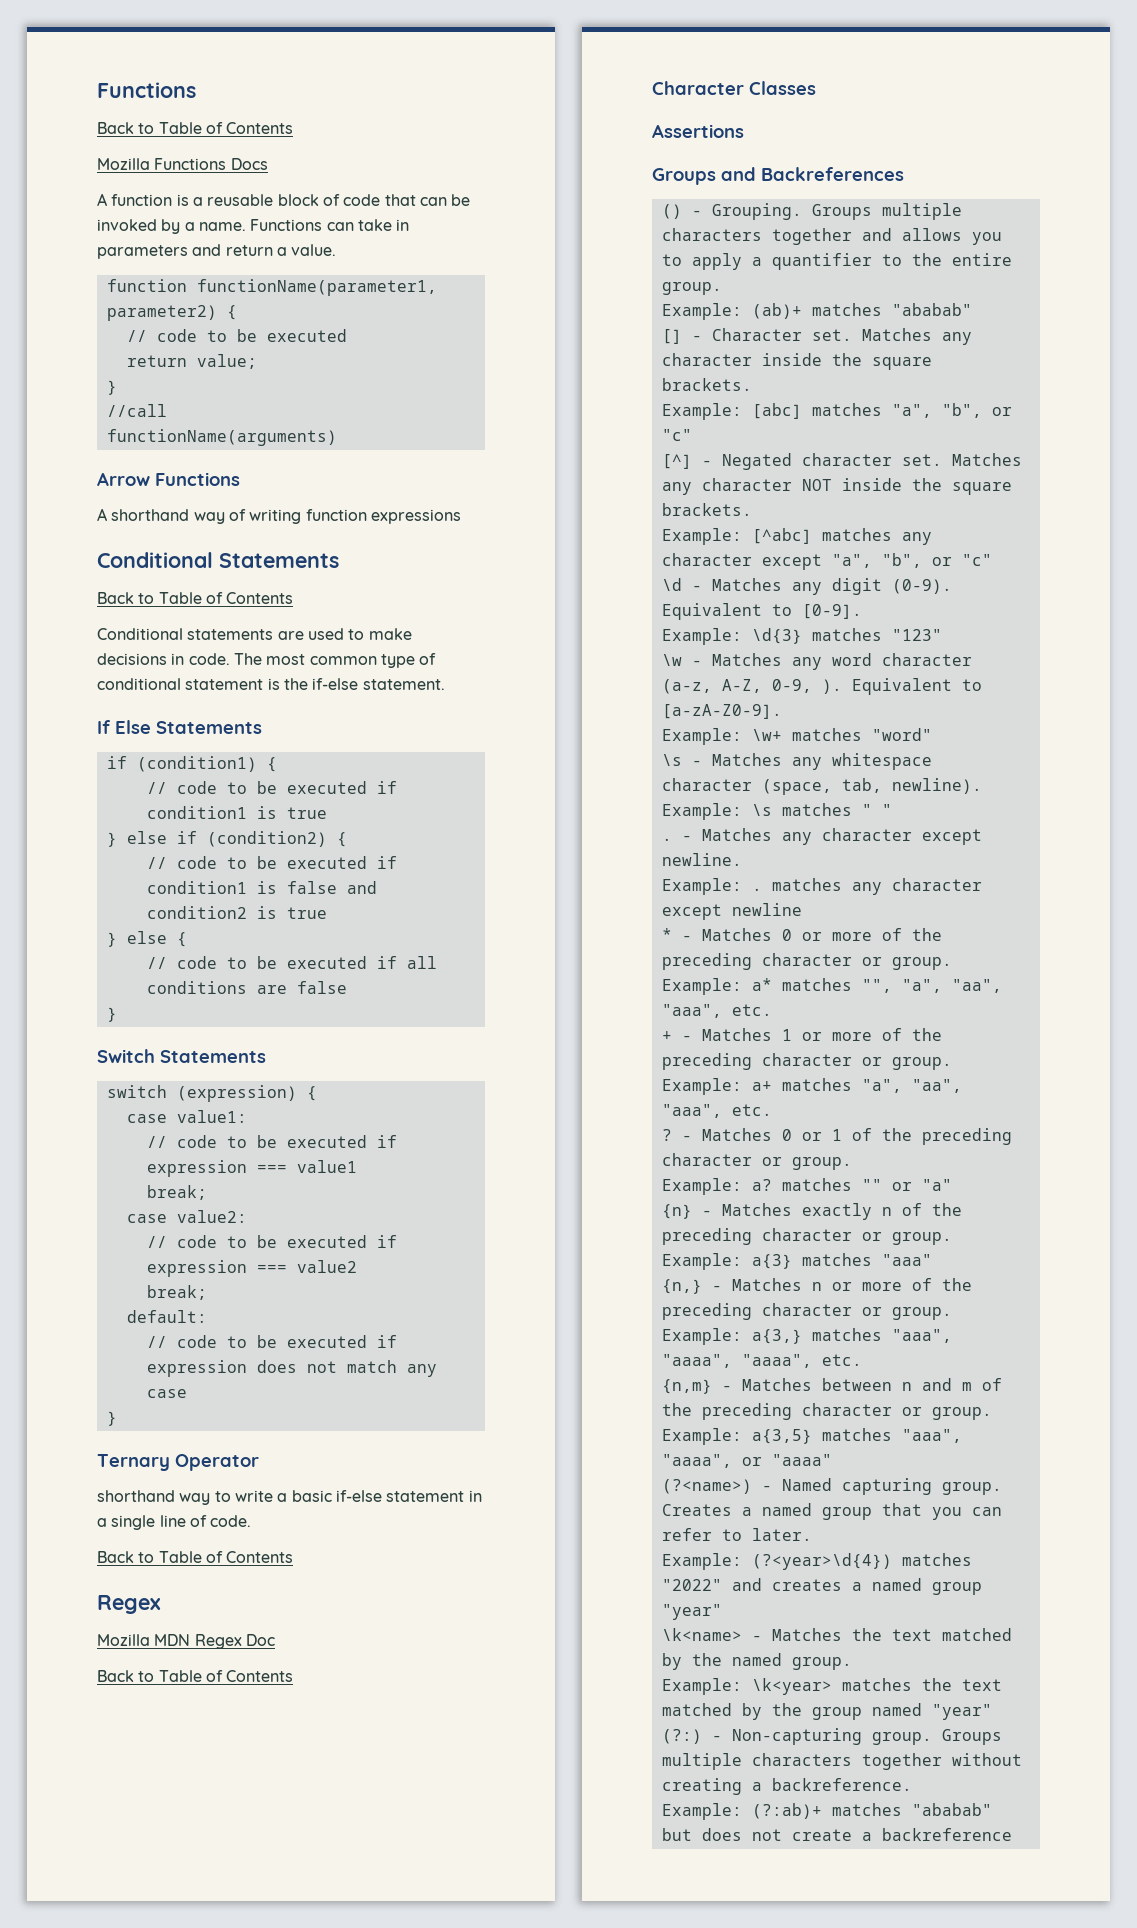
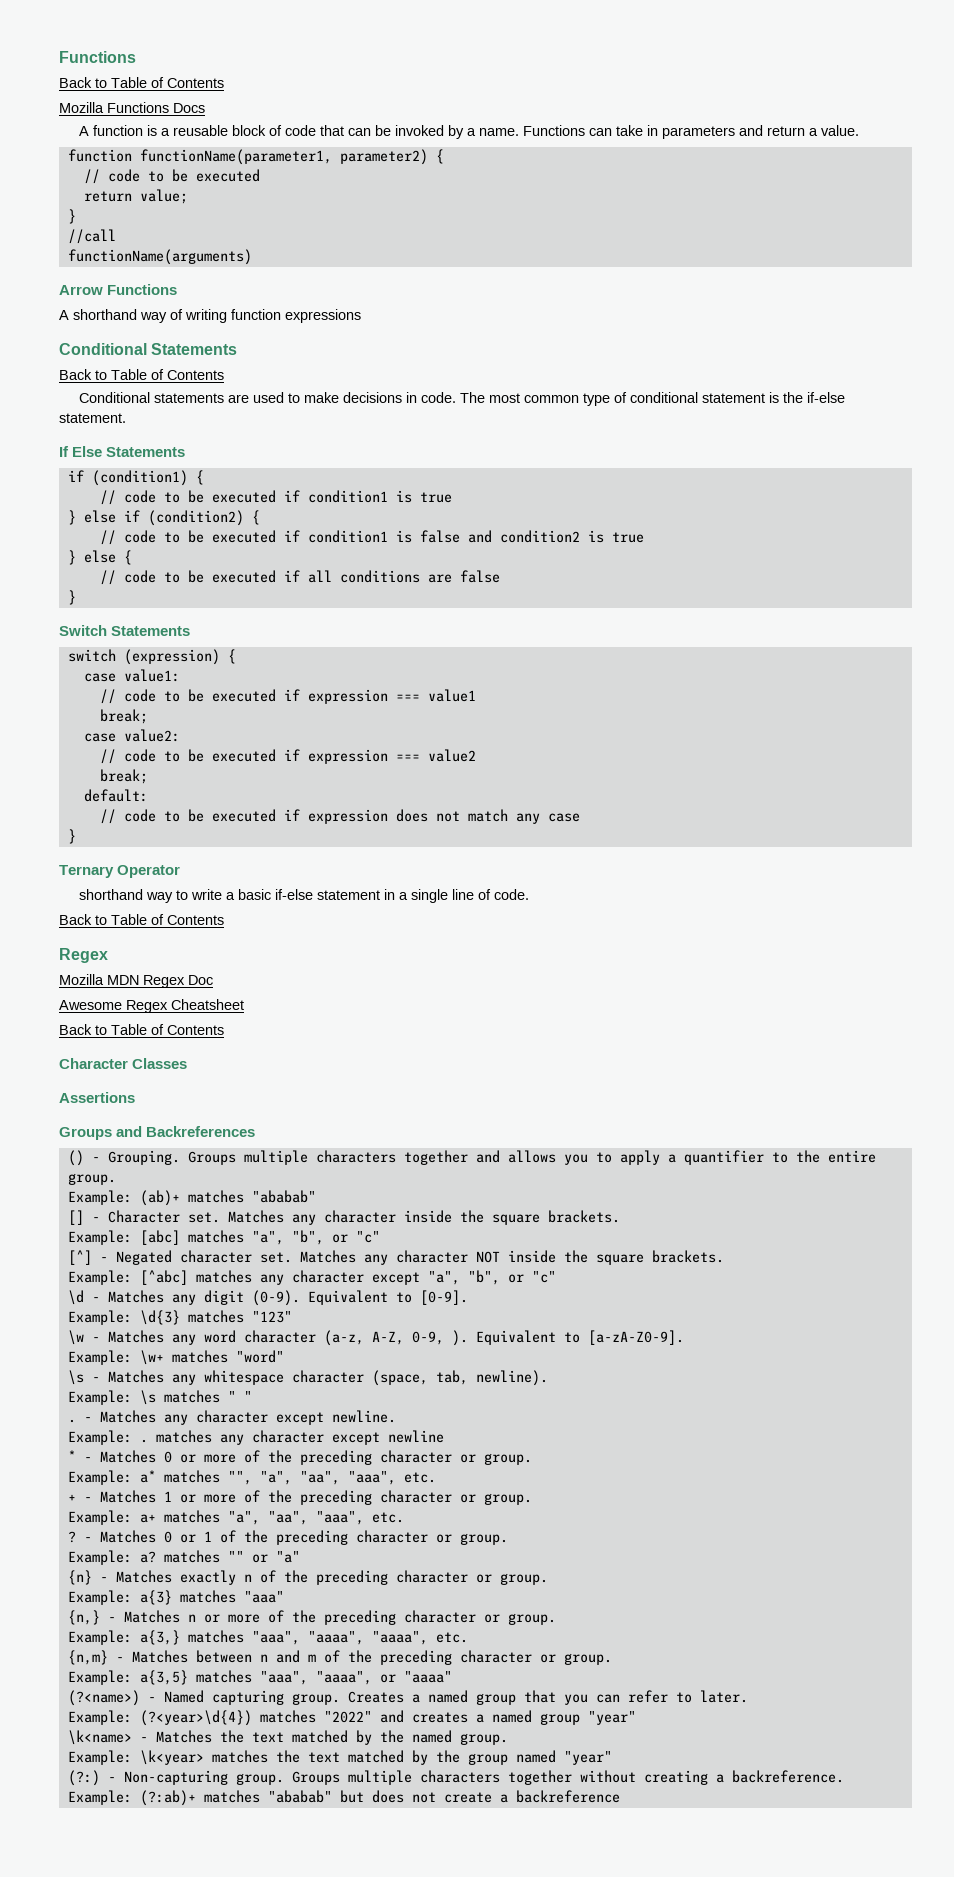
+ Awesome Regex Cheatsheet

